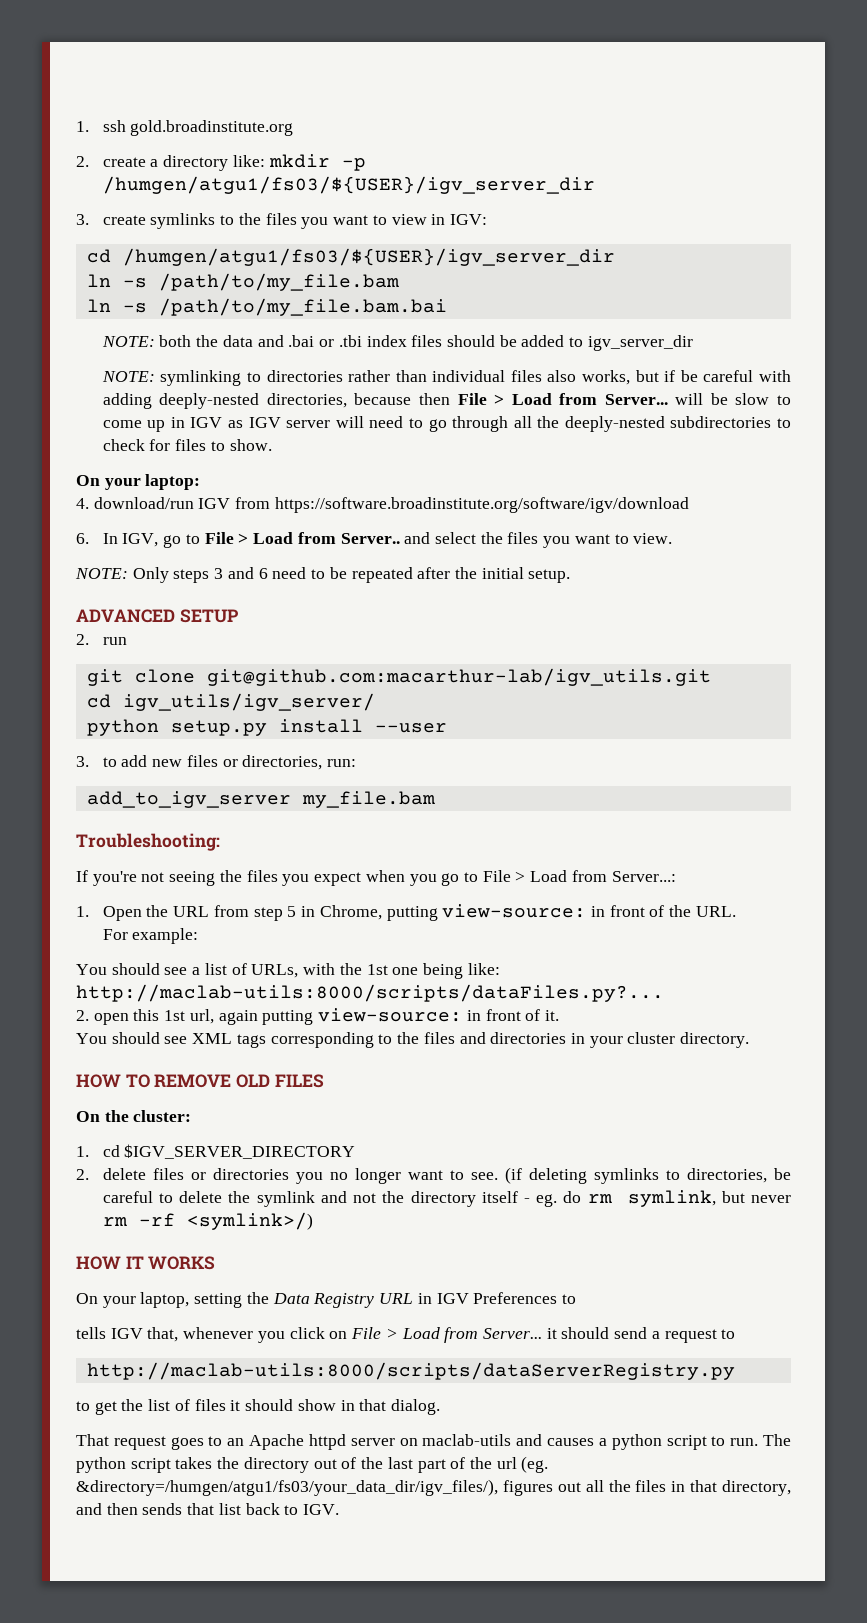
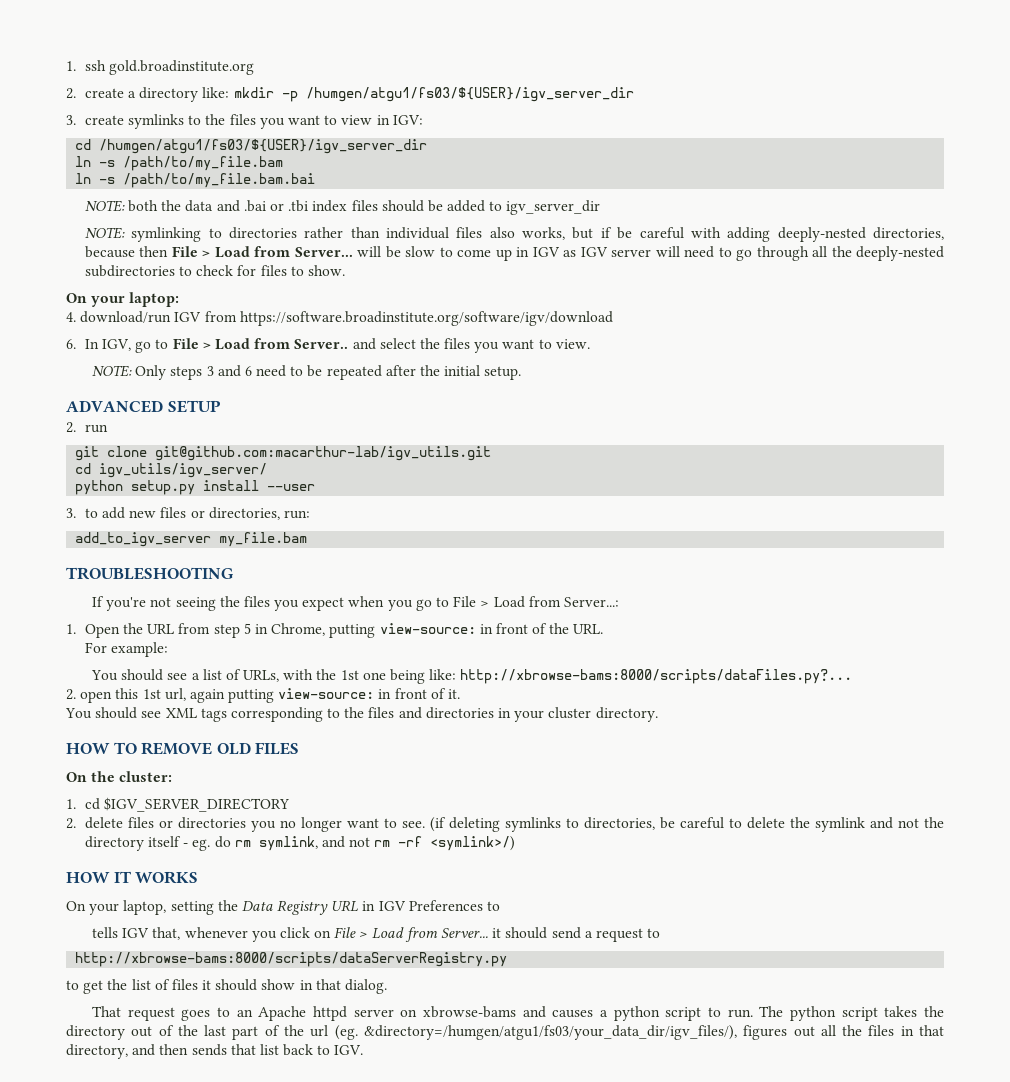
- Troubleshooting:
+ TROUBLESHOOTING
- You should see a list of URLs, with the 1st one being like: http://maclab-utils:8000/scripts/dataFiles.py?...
+ You should see a list of URLs, with the 1st one being like: http://xbrowse-bams:8000/scripts/dataFiles.py?...
- (if deleting symlinks to directories, be careful to delete the symlink and not the directory itself - eg. do rm symlink, but never rm -rf <symlink>/)
+ (if deleting symlinks to directories, be careful to delete the symlink and not the directory itself - eg. do rm symlink, and not rm -rf <symlink>/)
- http://maclab-utils:8000/scripts/dataServerRegistry.py
+ http://xbrowse-bams:8000/scripts/dataServerRegistry.py
- That request goes to an Apache httpd server on maclab-utils and causes a python script to run.
+ That request goes to an Apache httpd server on xbrowse-bams and causes a python script to run.

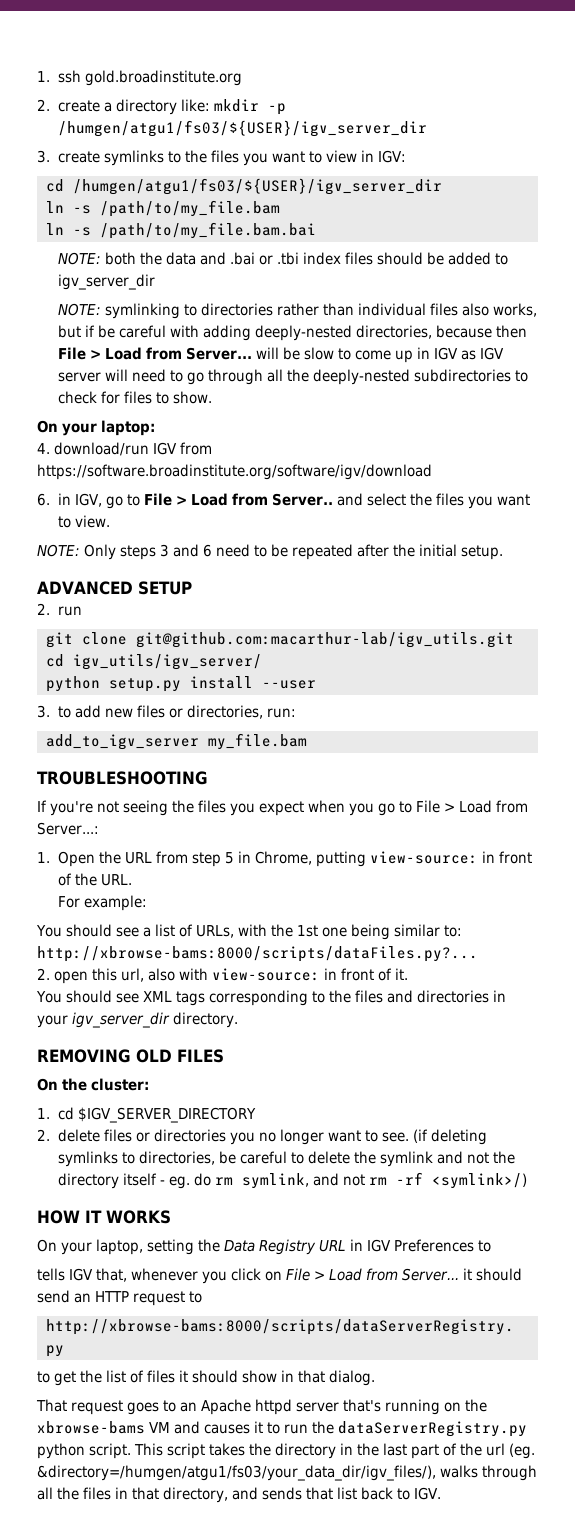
- 6. In IGV, go to File > Load from Server.. and select the files you want to view.
+ 6. in IGV, go to File > Load from Server.. and select the files you want to view.
- You should see a list of URLs, with the 1st one being like: http://xbrowse-bams:8000/scripts/dataFiles.py?...
+ You should see a list of URLs, with the 1st one being similar to: http://xbrowse-bams:8000/scripts/dataFiles.py?...
- 2. open this 1st url, again putting view-source: in front of it.
+ 2. open this url, also with view-source: in front of it.
- You should see XML tags corresponding to the files and directories in your cluster directory.
+ You should see XML tags corresponding to the files and directories in your igv_server_dir directory.
- HOW TO REMOVE OLD FILES
+ REMOVING OLD FILES
- tells IGV that, whenever you click on File > Load from Server... it should send a request to
+ tells IGV that, whenever you click on File > Load from Server... it should send an HTTP request to
- That request goes to an Apache httpd server on xbrowse-bams and causes a python script to run. The python script takes the directory out of the last part of the url (eg. &directory=/humgen/atgu1/fs03/your_data_dir/igv_files/), figures out all the files in that directory, and then sends that list back to IGV.
+ That request goes to an Apache httpd server that's running on the xbrowse-bams VM and causes it to run the dataServerRegistry.py python script. This script takes the directory in the last part of the url (eg. &directory=/humgen/atgu1/fs03/your_data_dir/igv_files/), walks through all the files in that directory, and sends that list back to IGV.

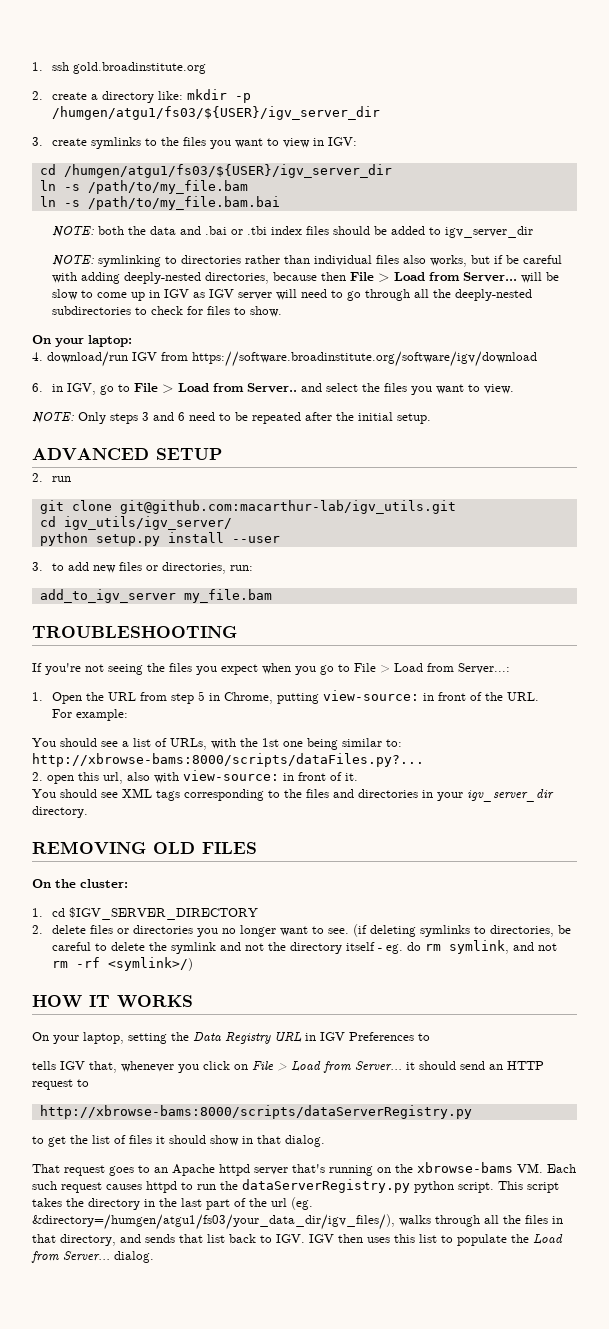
- That request goes to an Apache httpd server that's running on the xbrowse-bams VM and causes it to run the dataServerRegistry.py python script.
+ That request goes to an Apache httpd server that's running on the xbrowse-bams VM. Each such request causes httpd to run the dataServerRegistry.py python script.
- This script takes the directory in the last part of the url (eg. &directory=/humgen/atgu1/fs03/your_data_dir/igv_files/), walks through all the files in that directory, and sends that list back to IGV.
+ This script takes the directory in the last part of the url (eg. &directory=/humgen/atgu1/fs03/your_data_dir/igv_files/), walks through all the files in that directory, and sends that list back to IGV. IGV then uses this list to populate the Load from Server... dialog.

